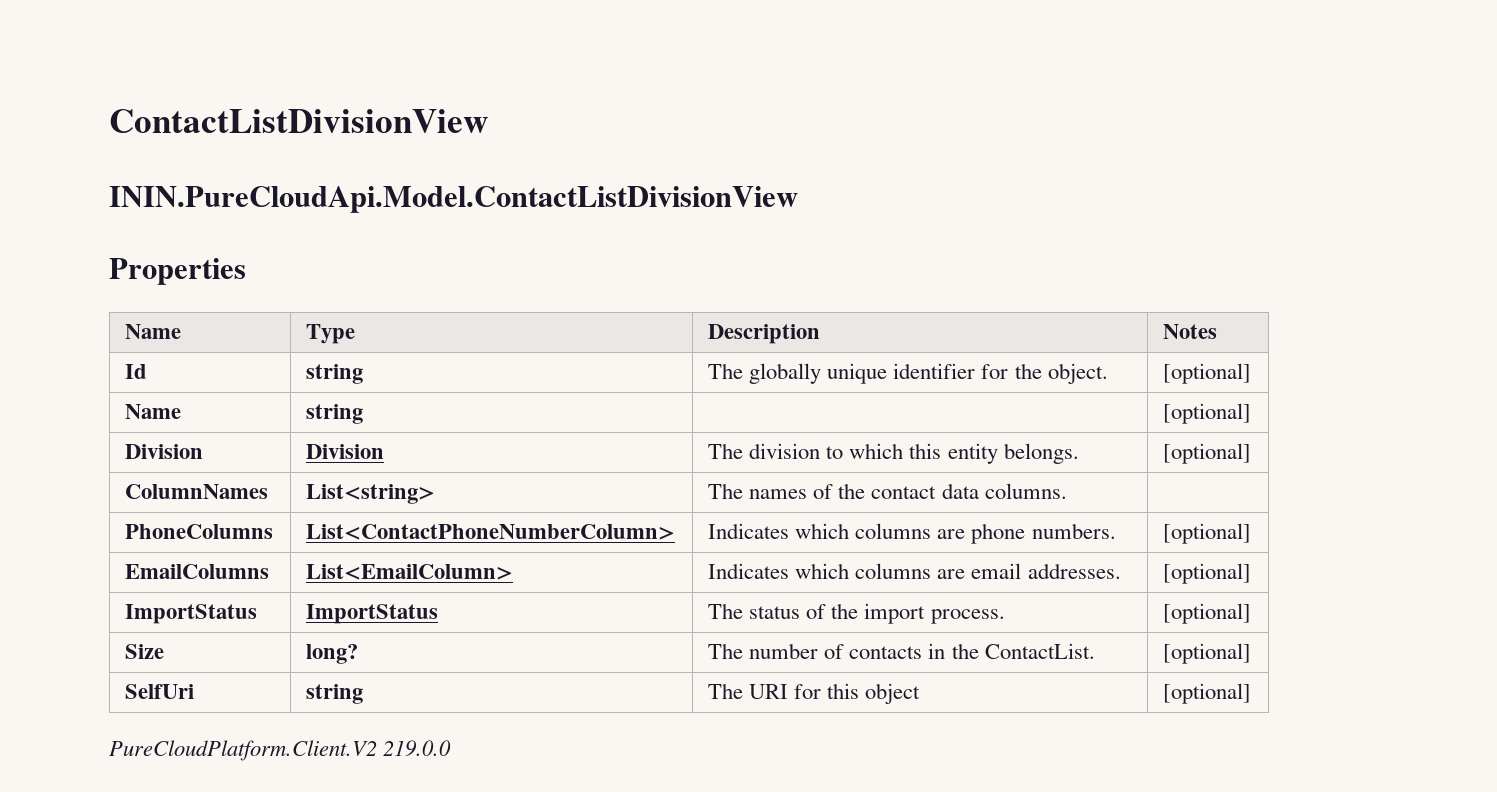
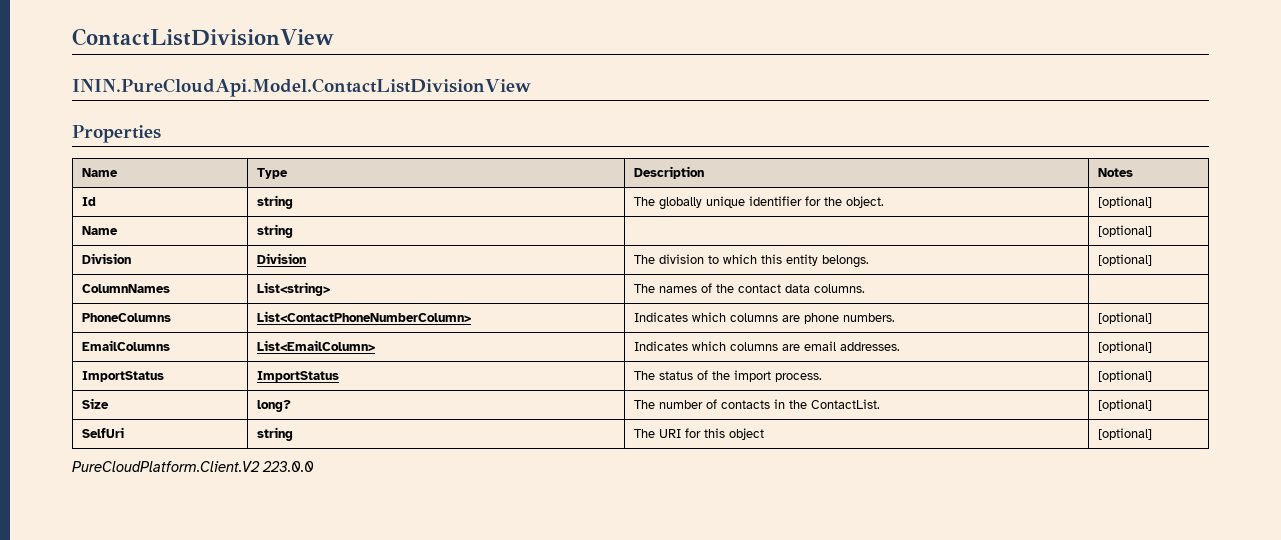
- PureCloudPlatform.Client.V2 219.0.0
+ PureCloudPlatform.Client.V2 223.0.0

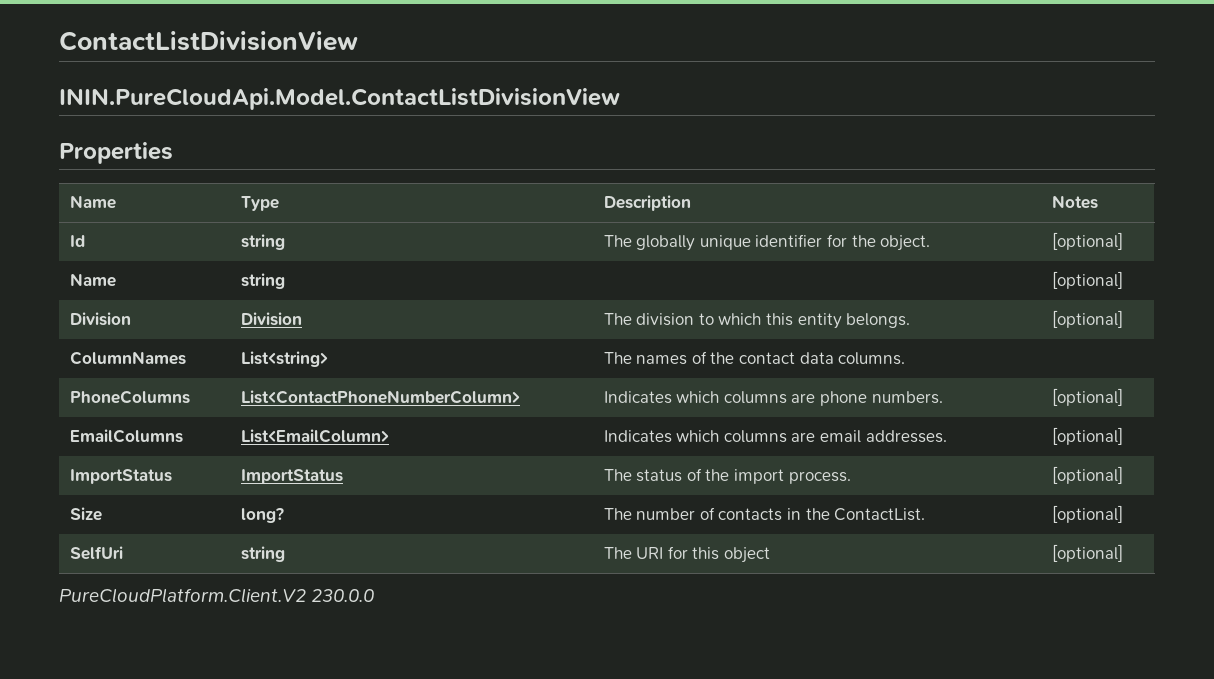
- PureCloudPlatform.Client.V2 223.0.0
+ PureCloudPlatform.Client.V2 230.0.0

